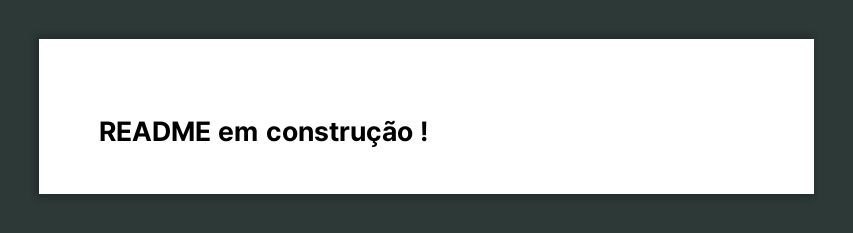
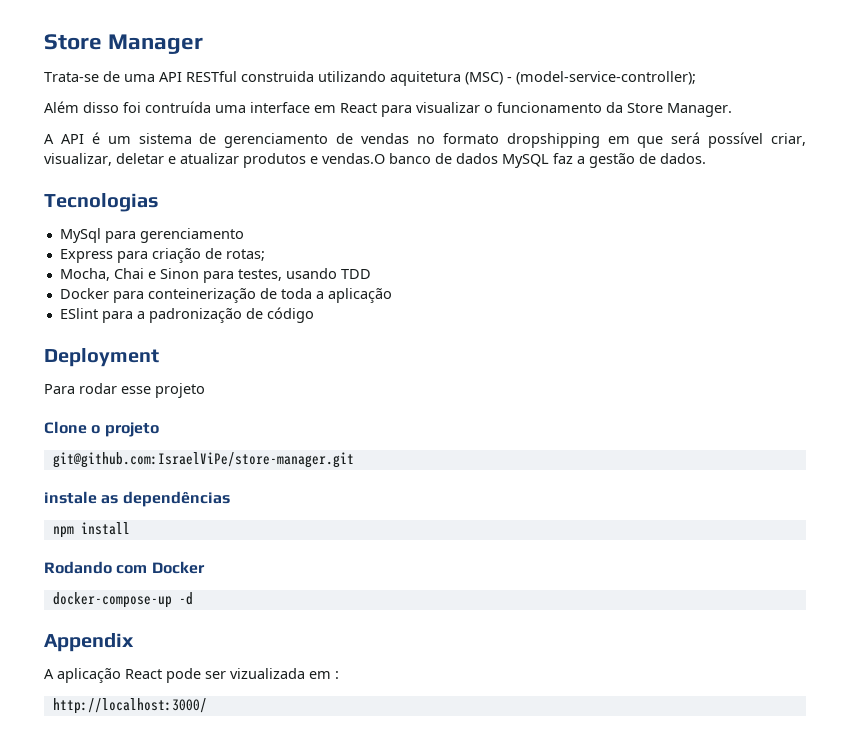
- README em construção !
+ Store Manager
+ Trata-se de uma API RESTful construida utilizando aquitetura (MSC) - (model-service-controller);
+ Além disso foi contruída uma interface em React para visualizar o funcionamento da Store Manager.
+ A API é um sistema de gerenciamento de vendas no formato dropshipping em que será possível criar, visualizar, deletar e atualizar produtos e vendas.O banco de dados MySQL faz a gestão de dados.
+ Tecnologias
+ MySql para gerenciamento
+ Express para criação de rotas;
+ Mocha, Chai e Sinon para testes, usando TDD
+ Docker para conteinerização de toda a aplicação
+ ESlint para a padronização de código
+ Deployment
+ Para rodar esse projeto
+ Clone o projeto
+ git@github.com:IsraelViPe/store-manager.git
+ instale as dependências
+ npm install
+ Rodando com Docker
+ docker-compose-up -d
+ Appendix
+ A aplicação React pode ser vizualizada em :
+ http://localhost:3000/

